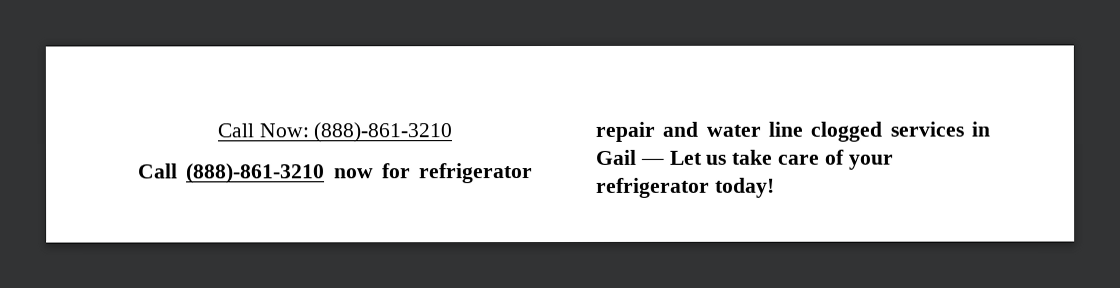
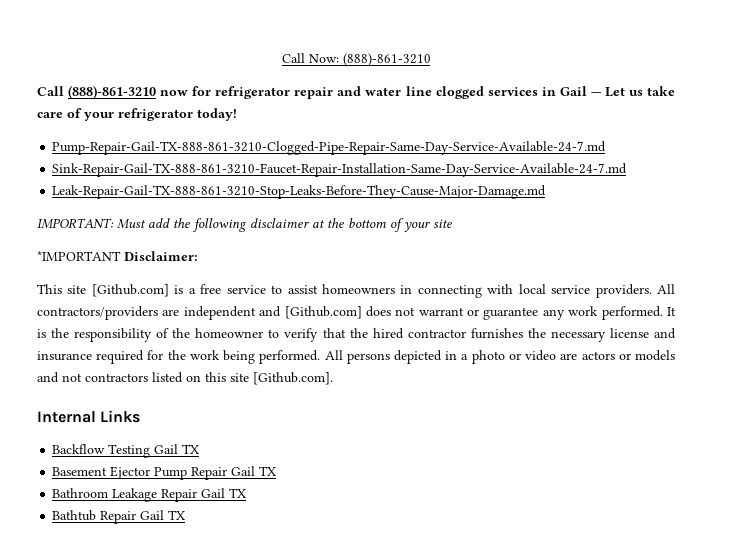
+ Pump-Repair-Gail-TX-888-861-3210-Clogged-Pipe-Repair-Same-Day-Service-Available-24-7.md
+ Sink-Repair-Gail-TX-888-861-3210-Faucet-Repair-Installation-Same-Day-Service-Available-24-7.md
+ Leak-Repair-Gail-TX-888-861-3210-Stop-Leaks-Before-They-Cause-Major-Damage.md
+ IMPORTANT: Must add the following disclaimer at the bottom of your site
+ *IMPORTANT Disclaimer:
+ This site [Github.com] is a free service to assist homeowners in connecting with local service providers. All contractors/providers are independent and [Github.com] does not warrant or guarantee any work performed. It is the responsibility of the homeowner to verify that the hired contractor furnishes the necessary license and insurance required for the work being performed. All persons depicted in a photo or video are actors or models and not contractors listed on this site [Github.com].
+ Internal Links
+ Backflow Testing Gail TX
+ Basement Ejector Pump Repair Gail TX
+ Bathroom Leakage Repair Gail TX
+ Bathtub Repair Gail TX

